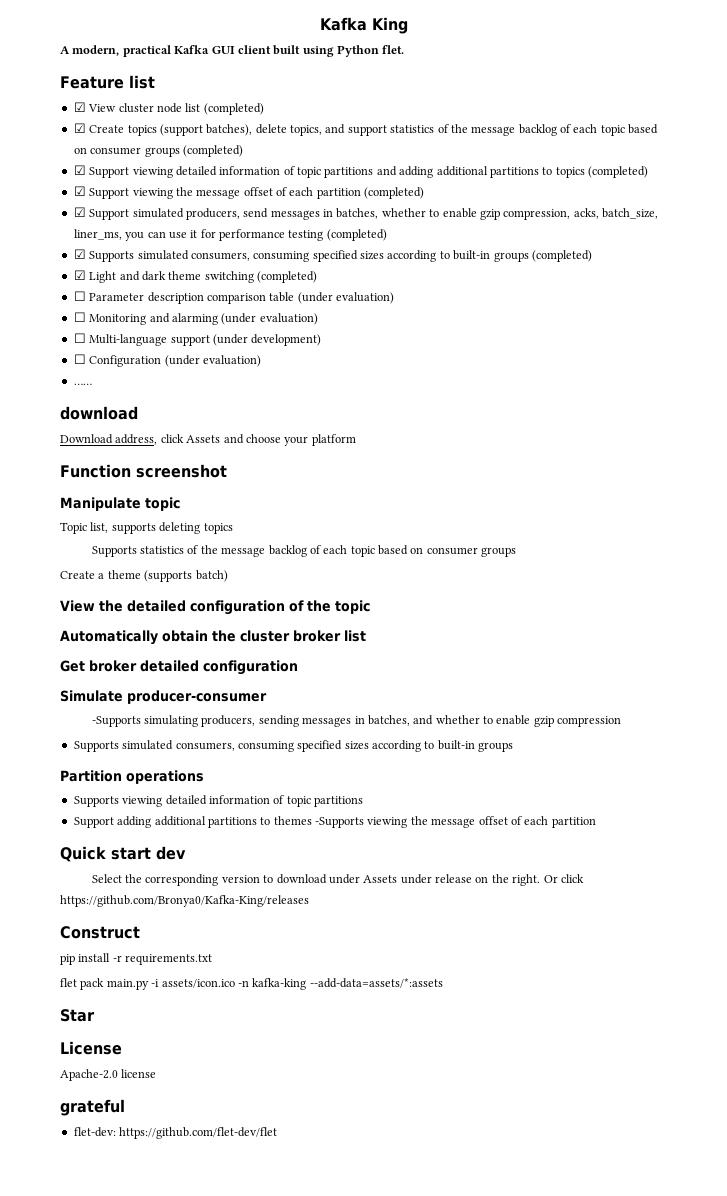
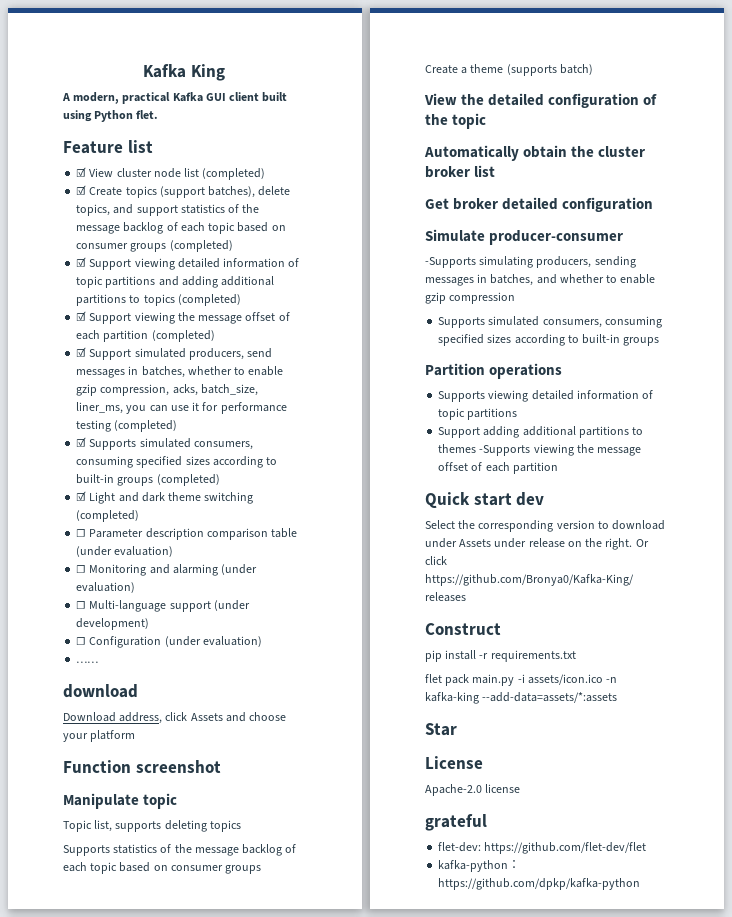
+ kafka-python：https://github.com/dpkp/kafka-python

